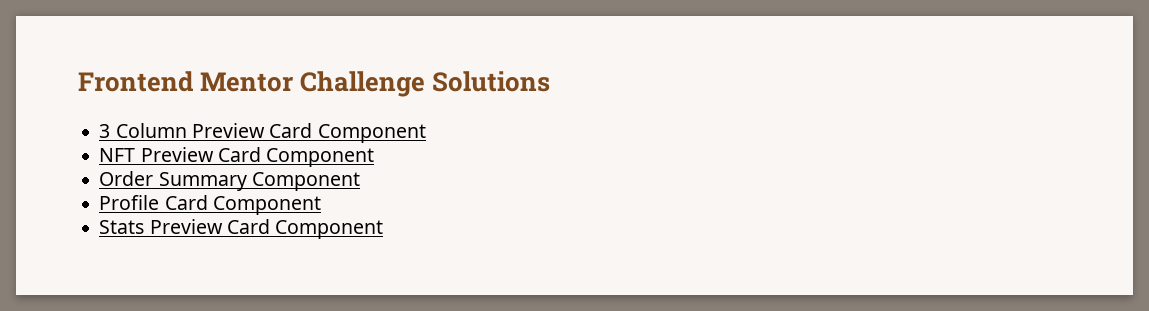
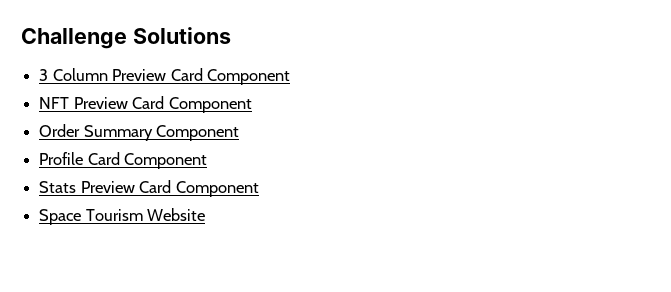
- Frontend Mentor Challenge Solutions
+ Challenge Solutions
+ Space Tourism Website

